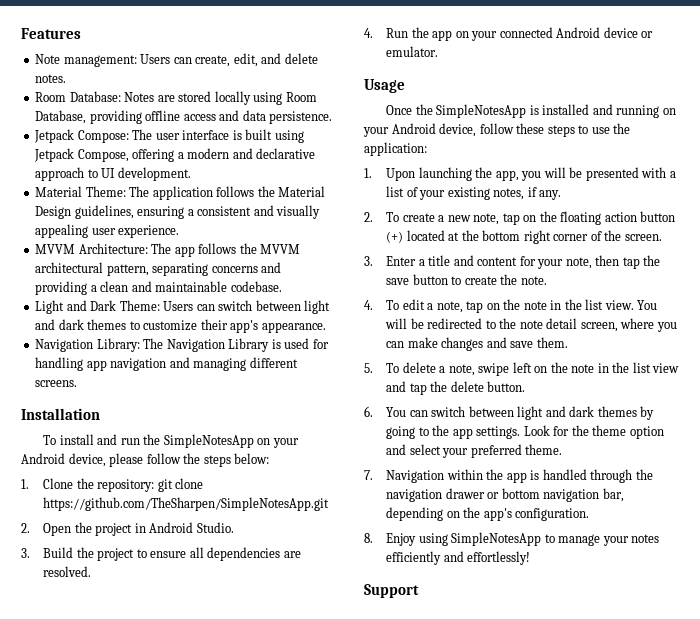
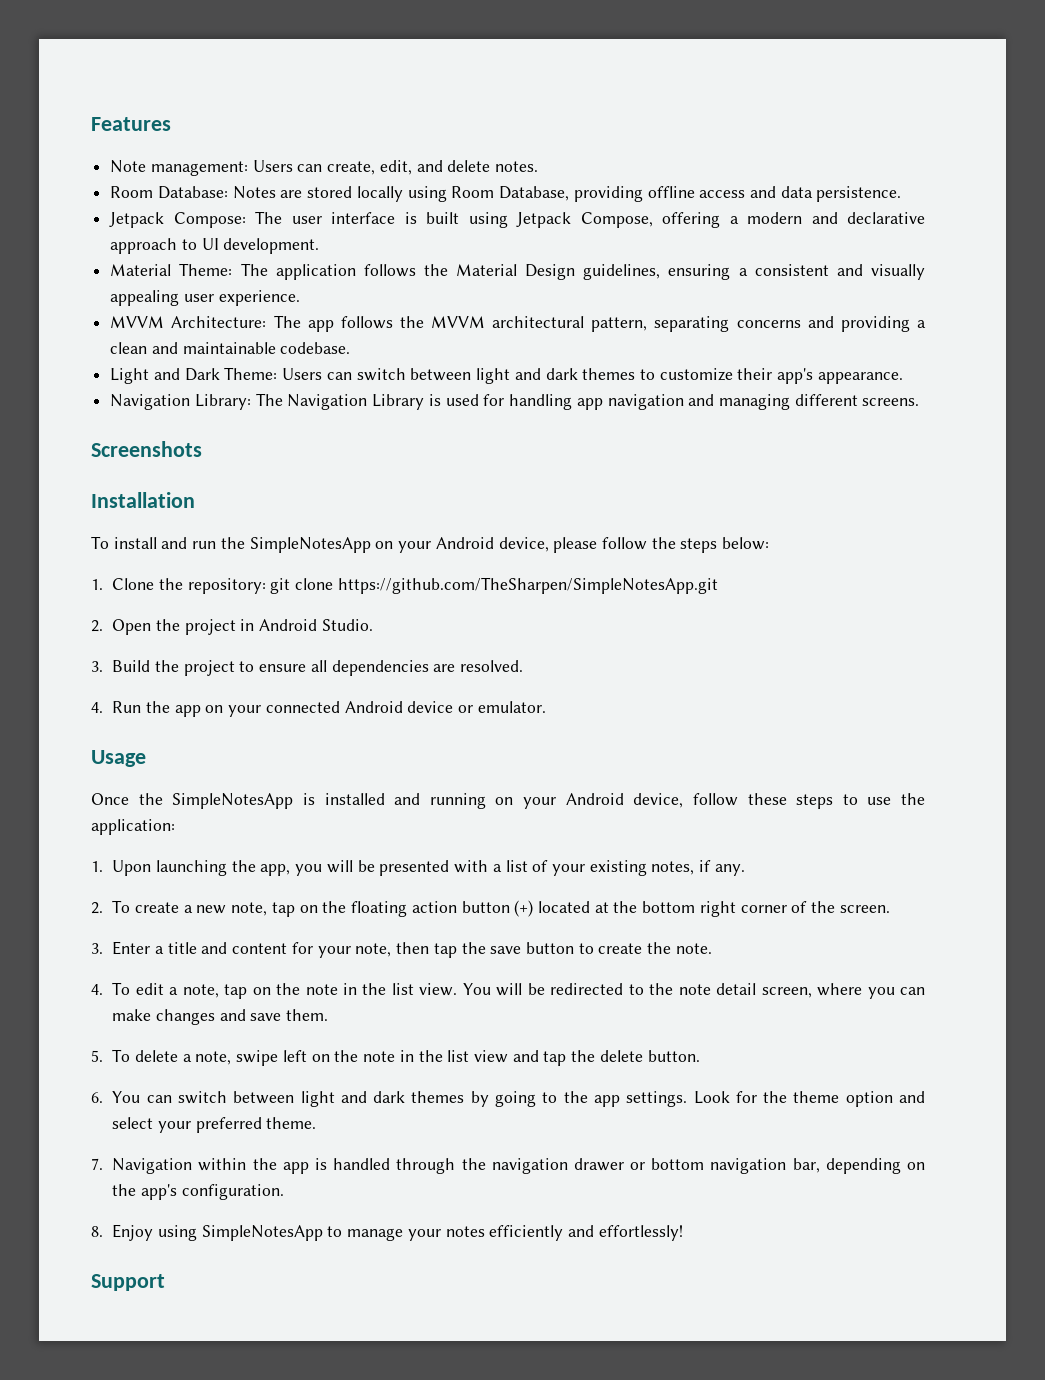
+ Screenshots

